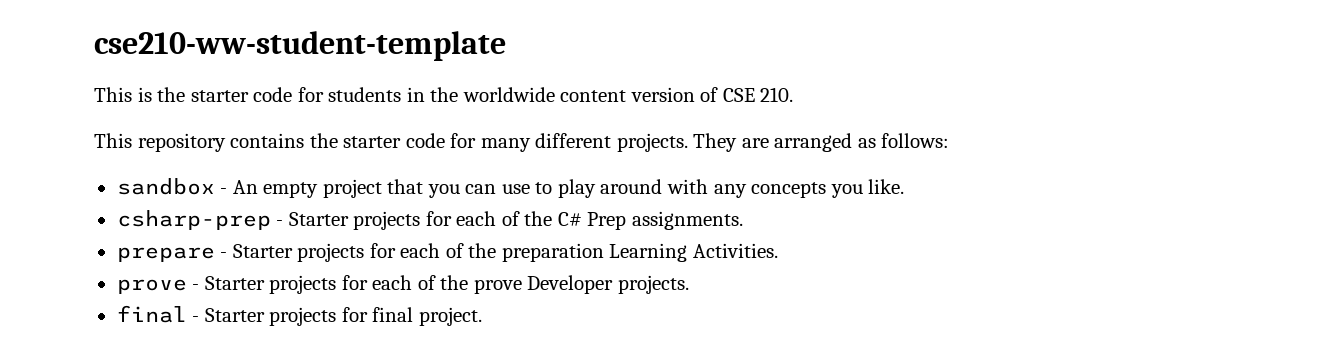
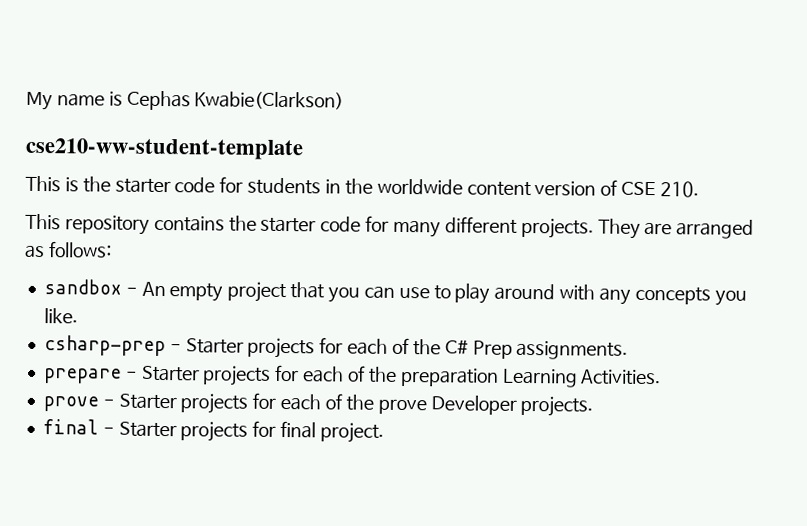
+ My name is Cephas Kwabie(Clarkson)

